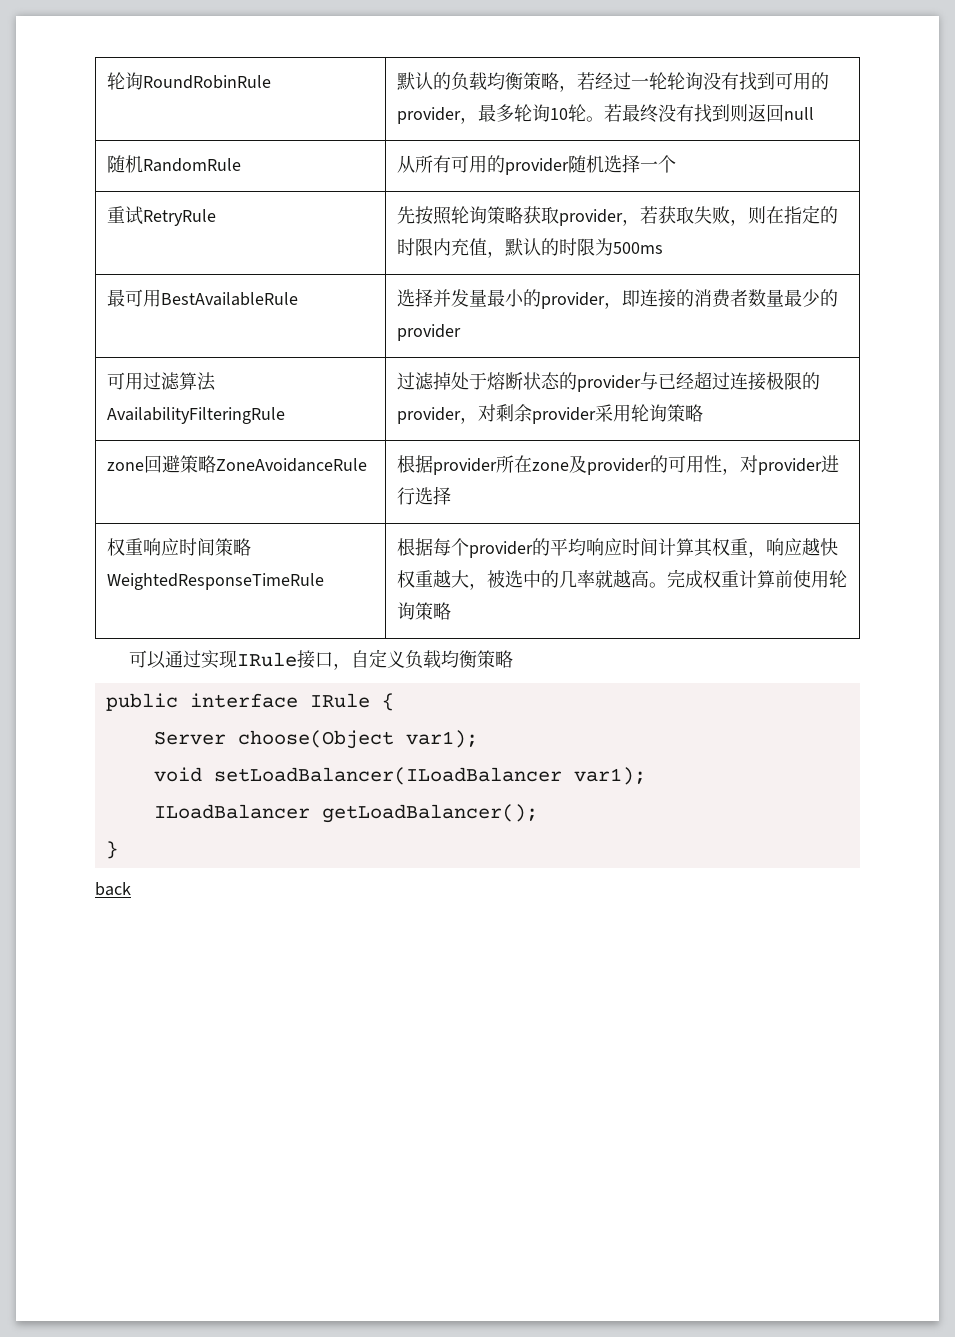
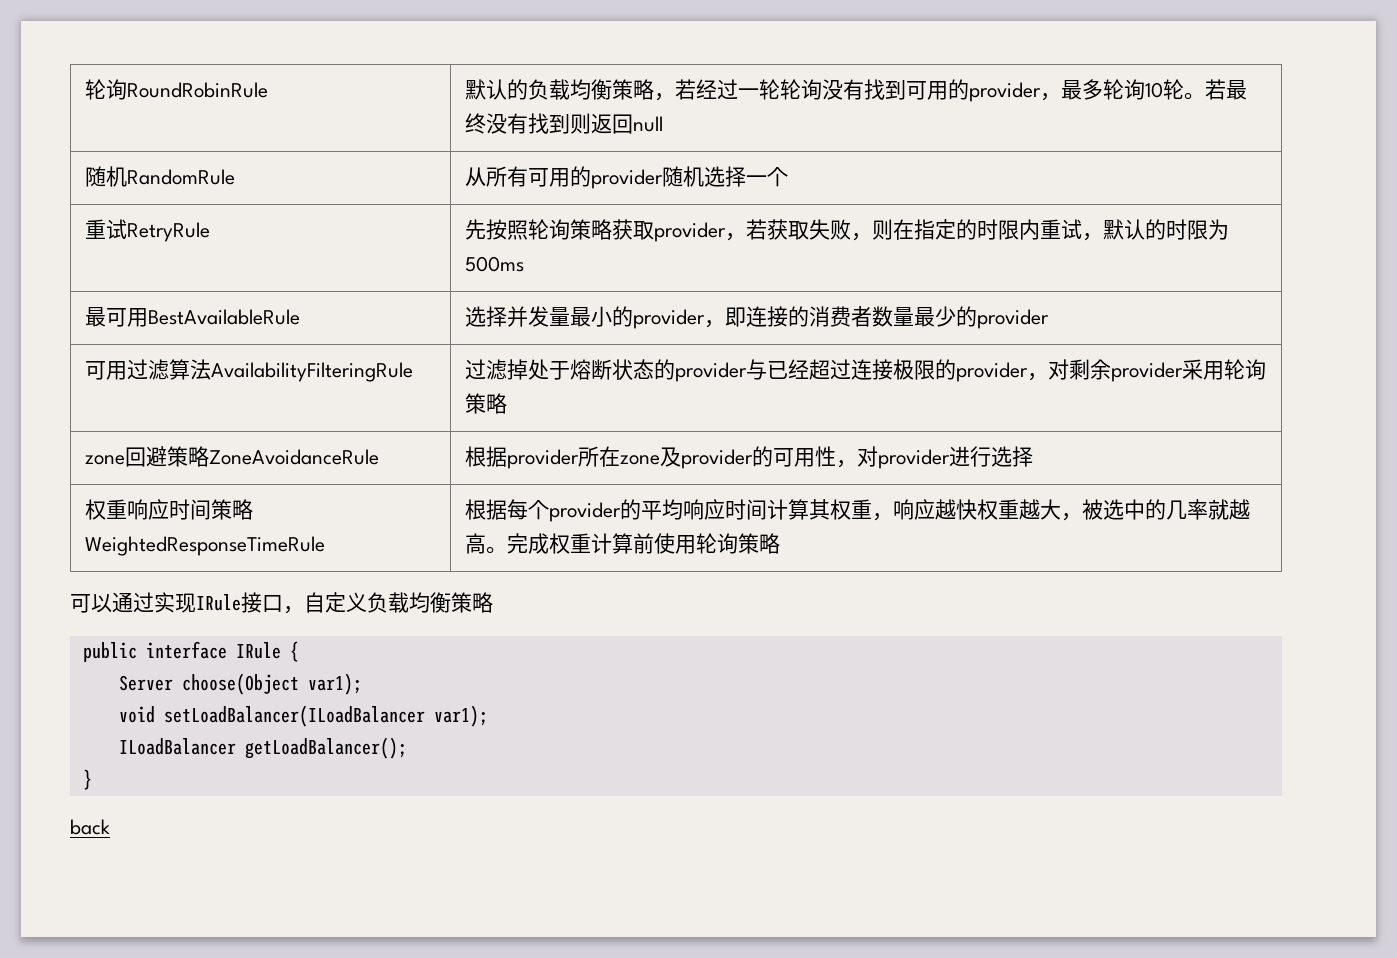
- 重试RetryRule | 先按照轮询策略获取provider，若获取失败，则在指定的时限内充值，默认的时限为500ms
+ 重试RetryRule | 先按照轮询策略获取provider，若获取失败，则在指定的时限内重试，默认的时限为500ms

